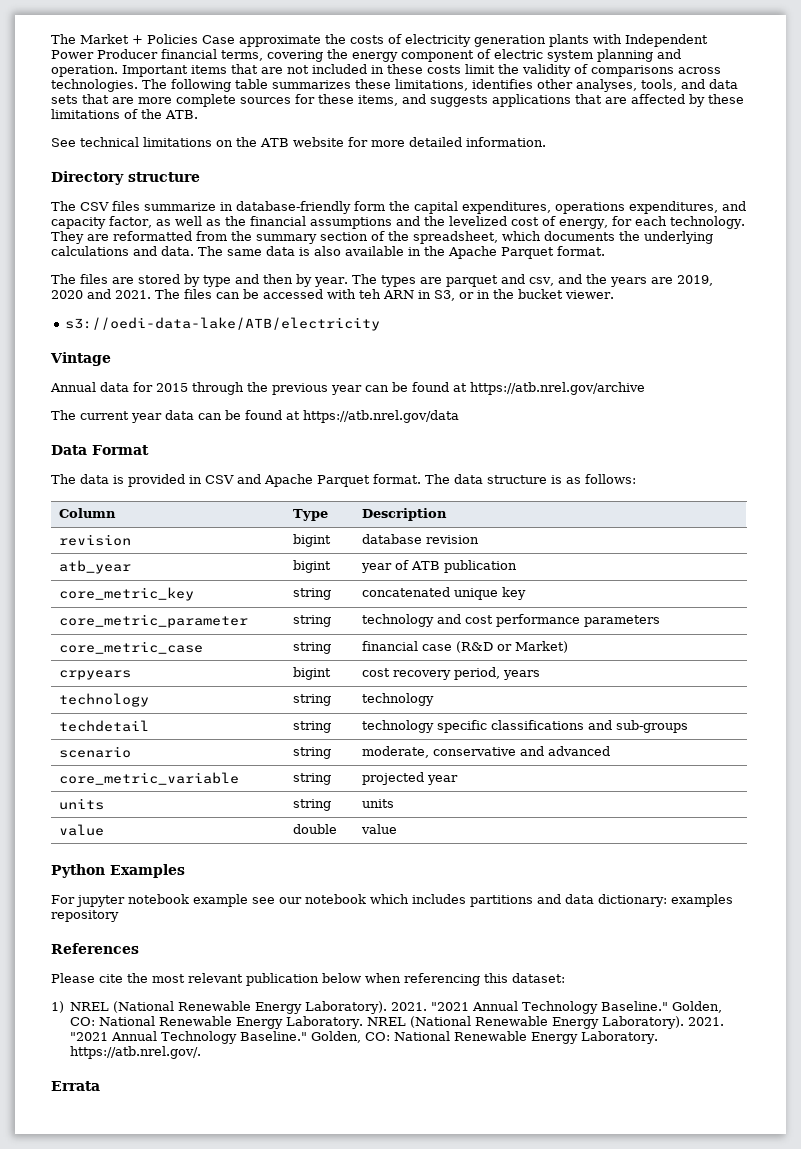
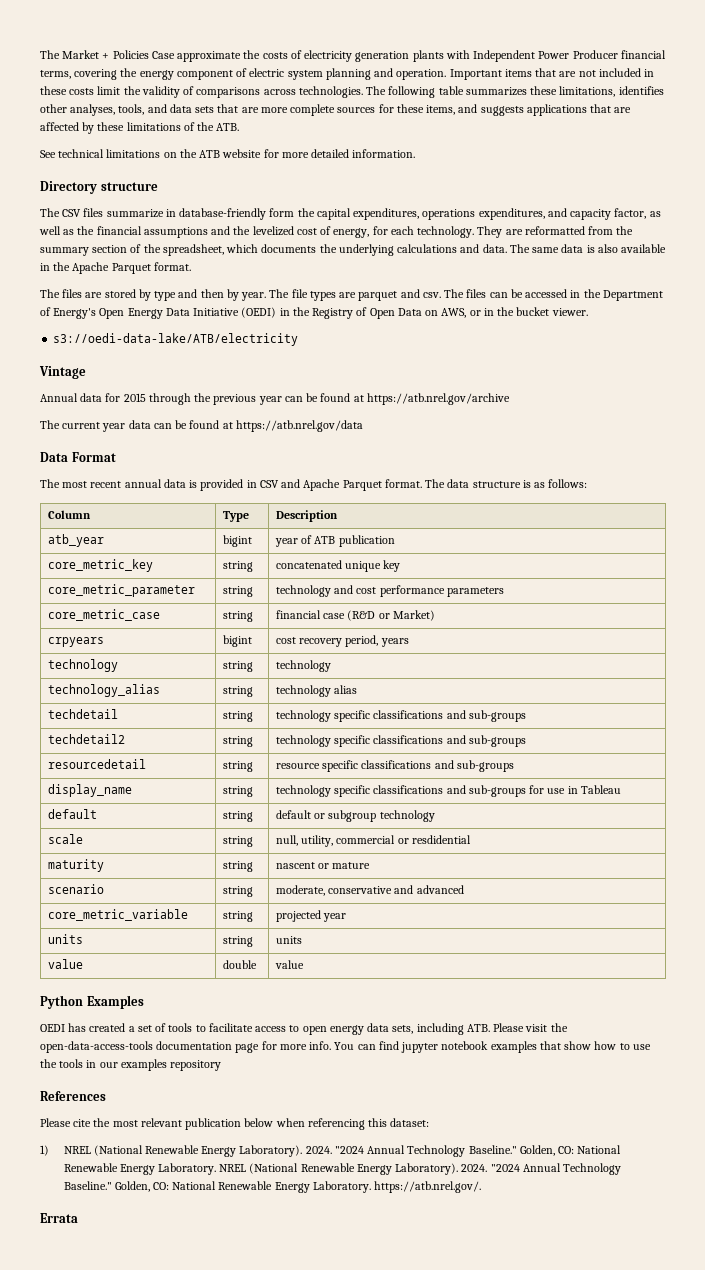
- The types are parquet and csv, and the years are 2019, 2020 and 2021.
+ The file types are parquet and csv.
- The files can be accessed with teh ARN in S3, or in the bucket viewer.
+ The files can be accessed in the Department of Energy's Open Energy Data Initiative (OEDI) in the Registry of Open Data on AWS, or in the bucket viewer.
- The data is provided in CSV and Apache Parquet format.
+ The most recent annual data is provided in CSV and Apache Parquet format.
- revision | bigint | database revision
+ technology_alias | string | technology alias
+ techdetail2 | string | technology specific classifications and sub-groups
+ resourcedetail | string | resource specific classifications and sub-groups
+ display_name | string | technology specific classifications and sub-groups for use in Tableau
+ default | string | default or subgroup technology
+ scale | string | null, utility, commercial or resdidential
+ maturity | string | nascent or mature
- For jupyter notebook example see our notebook which includes partitions and data dictionary: examples repository
+ OEDI has created a set of tools to facilitate access to open energy data sets, including ATB. Please visit the open-data-access-tools documentation page for more info. You can find jupyter notebook examples that show how to use the tools in our examples repository
- 1) NREL (National Renewable Energy Laboratory). 2021. "2021 Annual Technology Baseline."
+ 1) NREL (National Renewable Energy Laboratory). 2024. "2024 Annual Technology Baseline."
- Golden, CO: National Renewable Energy Laboratory. NREL (National Renewable Energy Laboratory). 2021. "2021 Annual Technology Baseline."
+ Golden, CO: National Renewable Energy Laboratory. NREL (National Renewable Energy Laboratory). 2024. "2024 Annual Technology Baseline."

